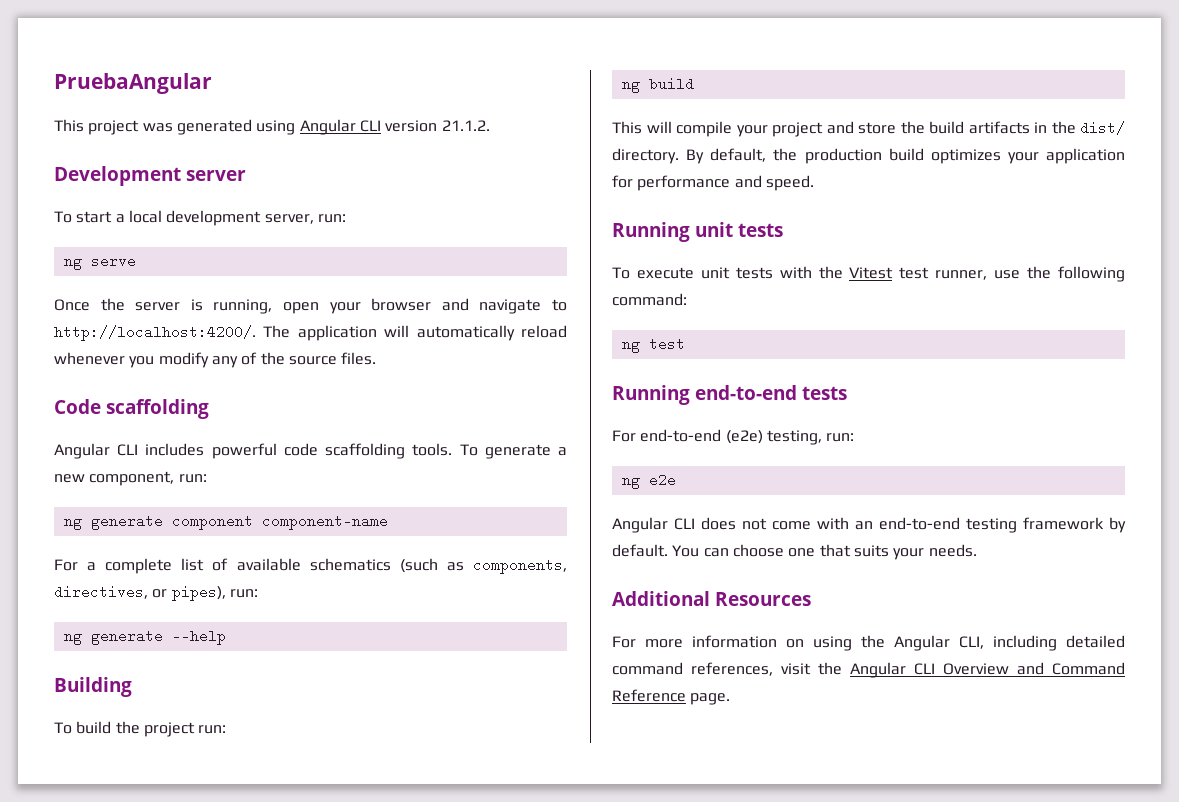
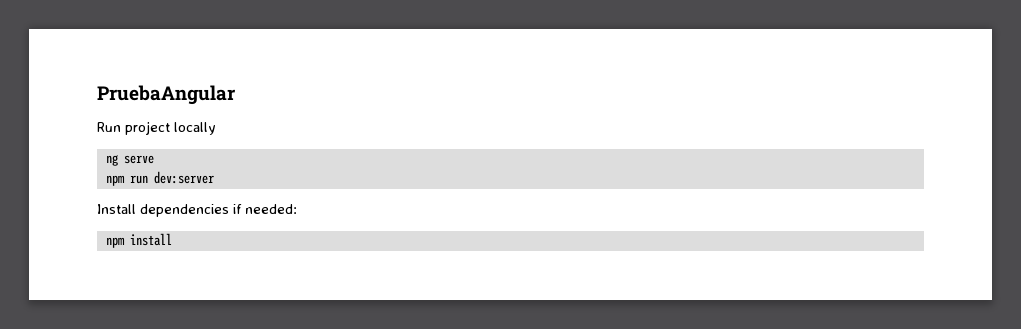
- This project was generated using Angular CLI version 21.1.2.
- Development server
- To start a local development server, run:
+ Run project locally
  ng serve
- Once the server is running, open your browser and navigate to http://localhost:4200/. The application will automatically reload whenever you modify any of the source files.
- Code scaffolding
- Angular CLI includes powerful code scaffolding tools. To generate a new component, run:
- ng generate component component-name
- For a complete list of available schematics (such as components, directives, or pipes), run:
- ng generate --help
- Building
- To build the project run:
- ng build
- This will compile your project and store the build artifacts in the dist/ directory. By default, the production build optimizes your application for performance and speed.
- Running unit tests
- To execute unit tests with the Vitest test runner, use the following command:
- ng test
- Running end-to-end tests
- For end-to-end (e2e) testing, run:
- ng e2e
- Angular CLI does not come with an end-to-end testing framework by default. You can choose one that suits your needs.
- Additional Resources
- For more information on using the Angular CLI, including detailed command references, visit the Angular CLI Overview and Command Reference page.
+ npm run dev:server
+ Install dependencies if needed:
+ npm install

